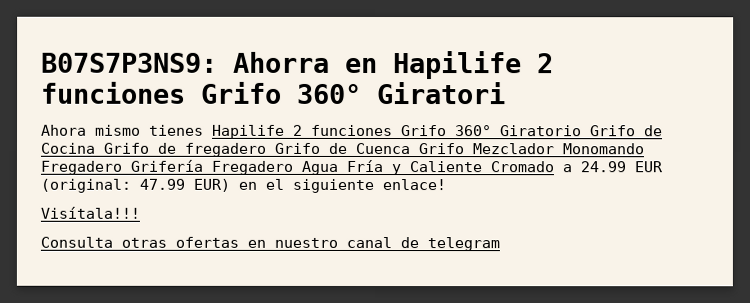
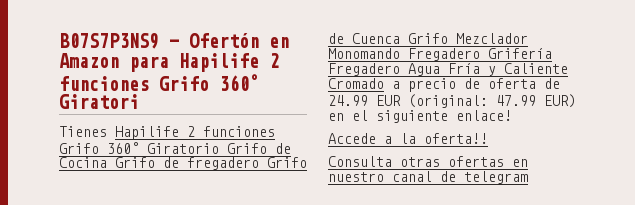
- B07S7P3NS9: Ahorra en Hapilife 2 funciones Grifo 360° Giratori
+ B07S7P3NS9 - Ofertón en Amazon para Hapilife 2 funciones Grifo 360° Giratori
- Ahora mismo tienes Hapilife 2 funciones Grifo 360° Giratorio Grifo de Cocina Grifo de fregadero Grifo de Cuenca Grifo Mezclador Monomando Fregadero Grifería Fregadero Agua Fría y Caliente Cromado a 24.99 EUR (original: 47.99 EUR) en el siguiente enlace!
+ Tienes Hapilife 2 funciones Grifo 360° Giratorio Grifo de Cocina Grifo de fregadero Grifo de Cuenca Grifo Mezclador Monomando Fregadero Grifería Fregadero Agua Fría y Caliente Cromado a precio de oferta de 24.99 EUR (original: 47.99 EUR) en el siguiente enlace!
- Visítala!!!
+ Accede a la oferta!!

